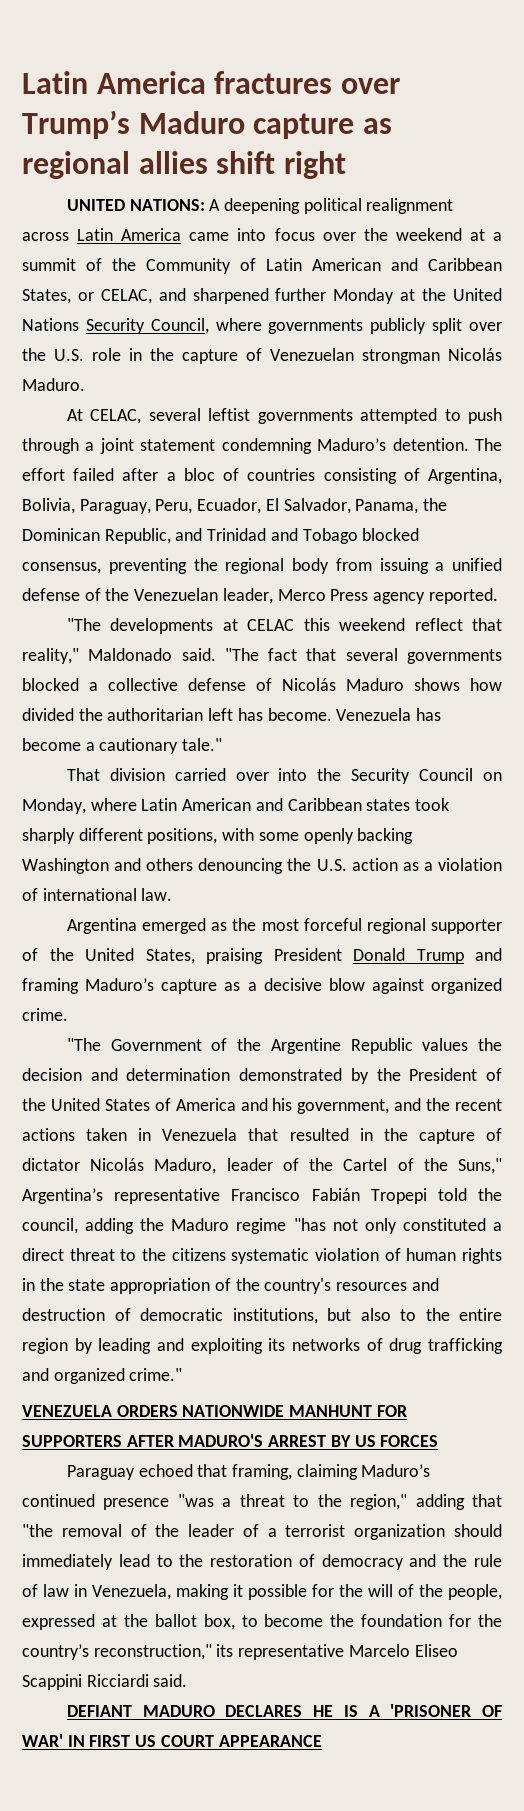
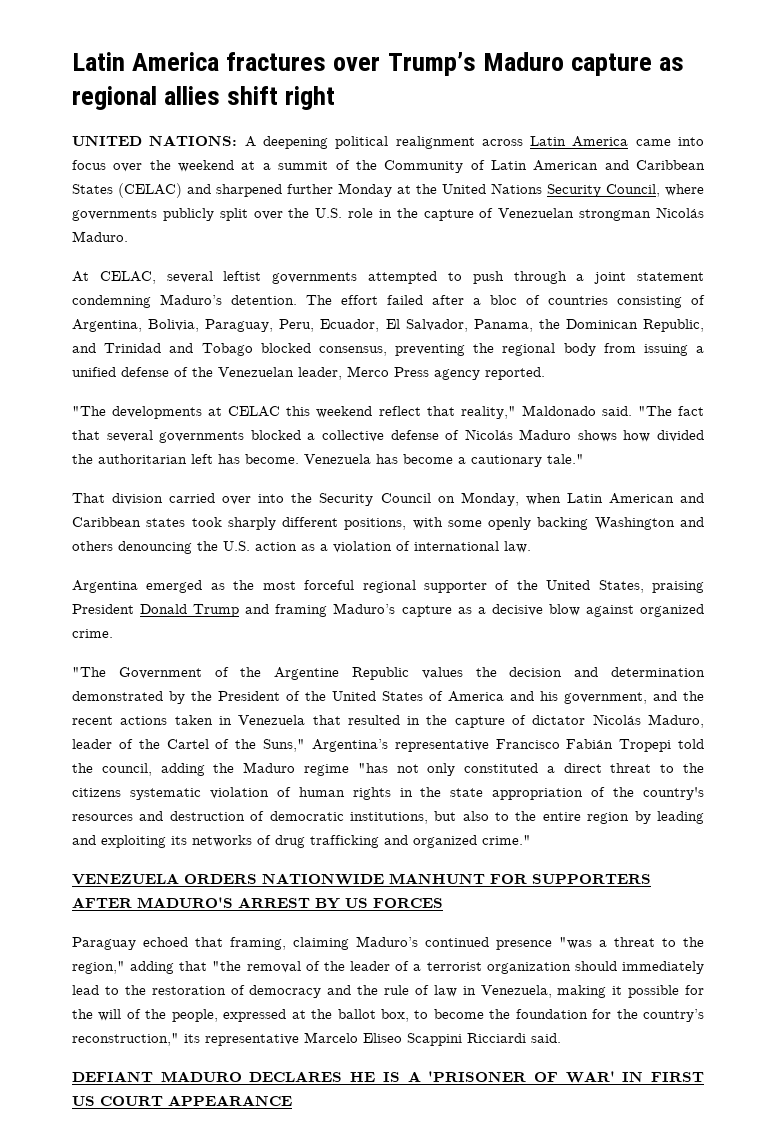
- UNITED NATIONS: A deepening political realignment across Latin America came into focus over the weekend at a summit of the Community of Latin American and Caribbean States, or CELAC, and sharpened further Monday at the United Nations Security Council, where governments publicly split over the U.S. role in the capture of Venezuelan strongman Nicolás Maduro.
+ UNITED NATIONS: A deepening political realignment across Latin America came into focus over the weekend at a summit of the Community of Latin American and Caribbean States (CELAC) and sharpened further Monday at the United Nations Security Council, where governments publicly split over the U.S. role in the capture of Venezuelan strongman Nicolás Maduro.
- That division carried over into the Security Council on Monday, where Latin American and Caribbean states took sharply different positions, with some openly backing Washington and others denouncing the U.S. action as a violation of international law.
+ That division carried over into the Security Council on Monday, when Latin American and Caribbean states took sharply different positions, with some openly backing Washington and others denouncing the U.S. action as a violation of international law.

